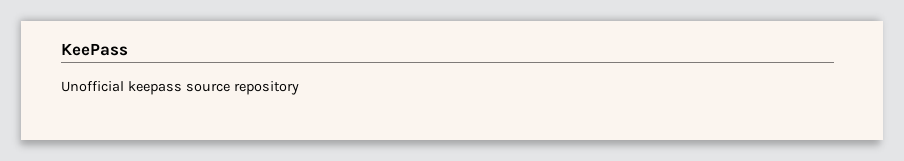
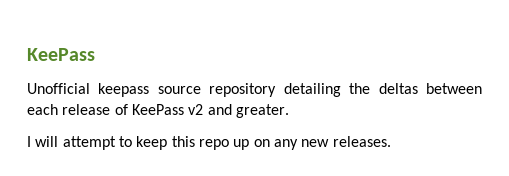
- Unofficial keepass source repository
+ Unofficial keepass source repository detailing the deltas between each release of KeePass v2 and greater.
+ I will attempt to keep this repo up on any new releases.

